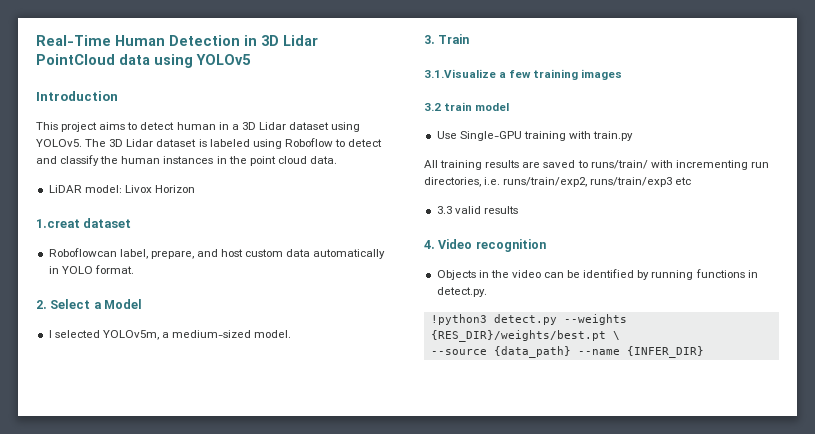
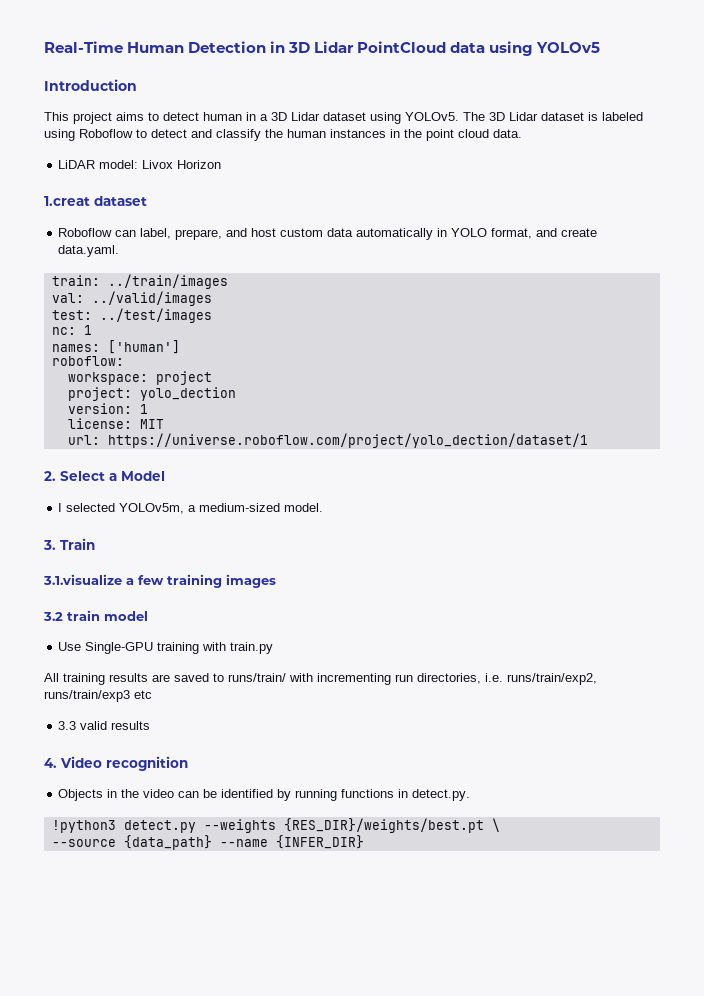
- Roboflowcan label, prepare, and host custom data automatically in YOLO format.
+ Roboflow can label, prepare, and host custom data automatically in YOLO format, and create data.yaml.
+ train: ../train/images
+ val: ../valid/images
+ test: ../test/images
+ nc: 1
+ names: ['human']
+ roboflow:
+ workspace: project
+ project: yolo_dection
+ version: 1
+ license: MIT
+ url: https://universe.roboflow.com/project/yolo_dection/dataset/1
- 3.1.Visualize a few training images
+ 3.1.visualize a few training images

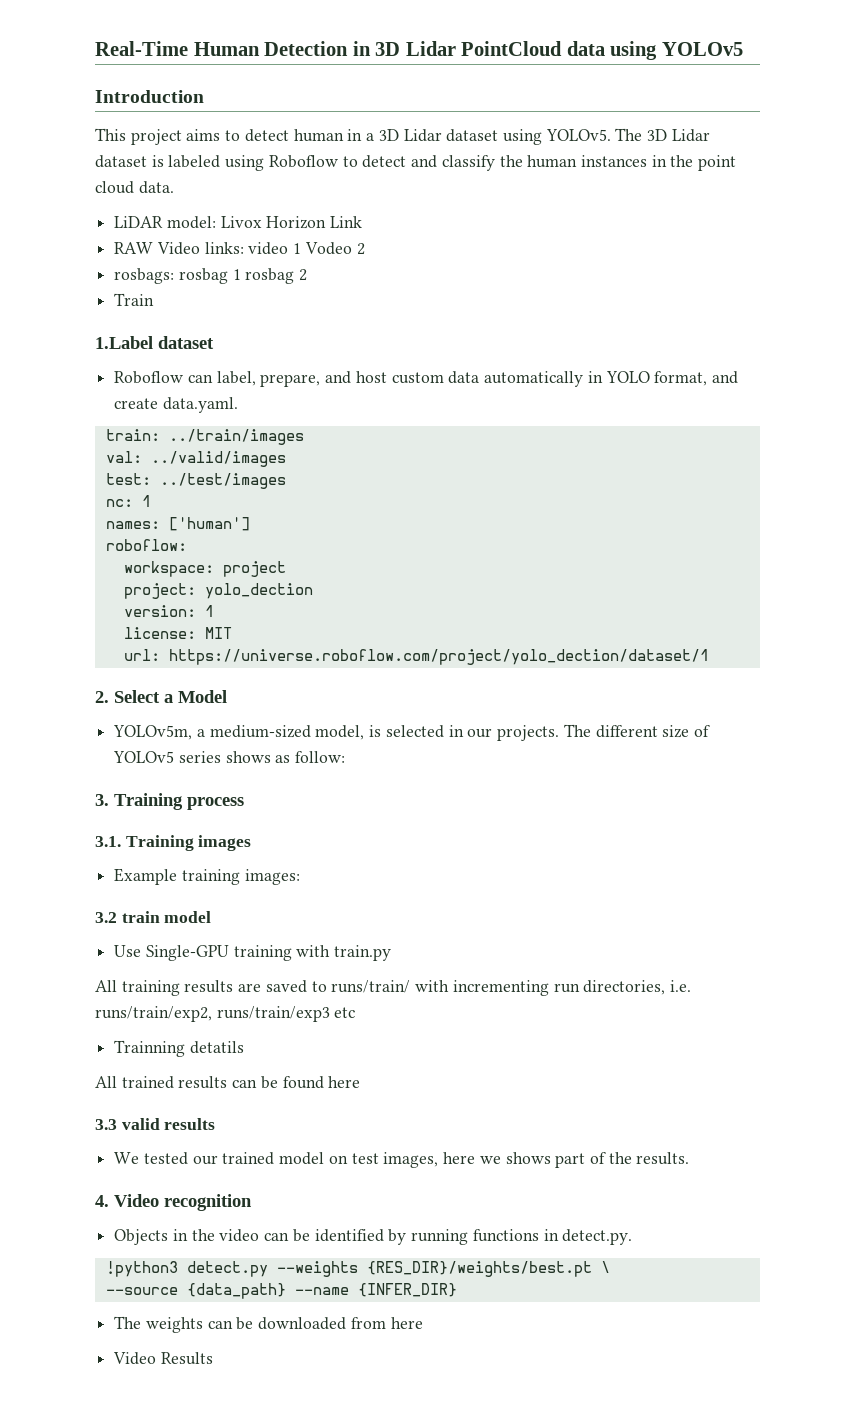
- LiDAR model: Livox Horizon
- 1.creat dataset
+ LiDAR model: Livox Horizon Link
+ RAW Video links: video 1 Vodeo 2
+ rosbags: rosbag 1 rosbag 2
+ Train
+ 1.Label dataset
- I selected YOLOv5m, a medium-sized model.
- 3. Train
- 3.1.visualize a few training images
+ YOLOv5m, a medium-sized model, is selected in our projects. The different size of YOLOv5 series shows as follow:
+ 3. Training process
+ 3.1. Training images
+ Example training images:
+ Trainning detatils
+ All trained results can be found here
  3.3 valid results
+ We tested our trained model on test images, here we shows part of the results.
+ The weights can be downloaded from here
+ Video Results

